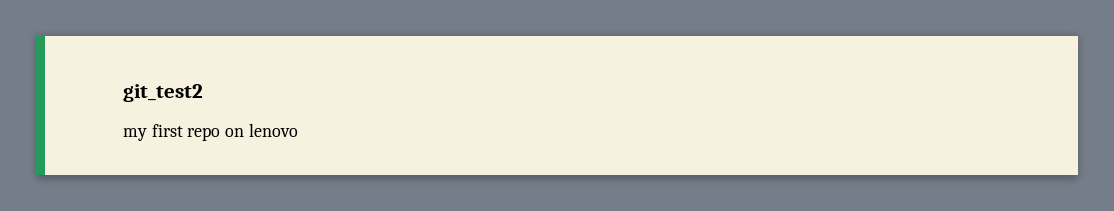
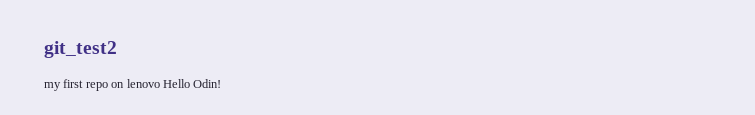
- my first repo on lenovo
+ my first repo on lenovo Hello Odin!

